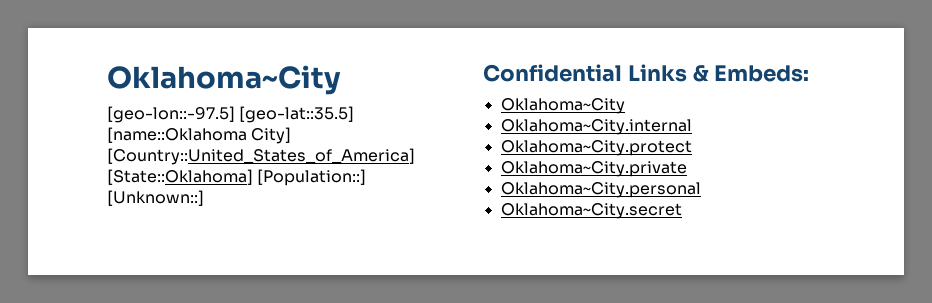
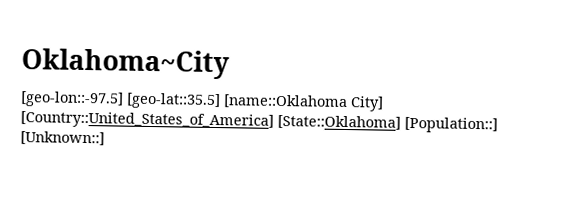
- Confidential Links & Embeds:
- Oklahoma~City
- Oklahoma~City.internal
- Oklahoma~City.protect
- Oklahoma~City.private
- Oklahoma~City.personal
- Oklahoma~City.secret

